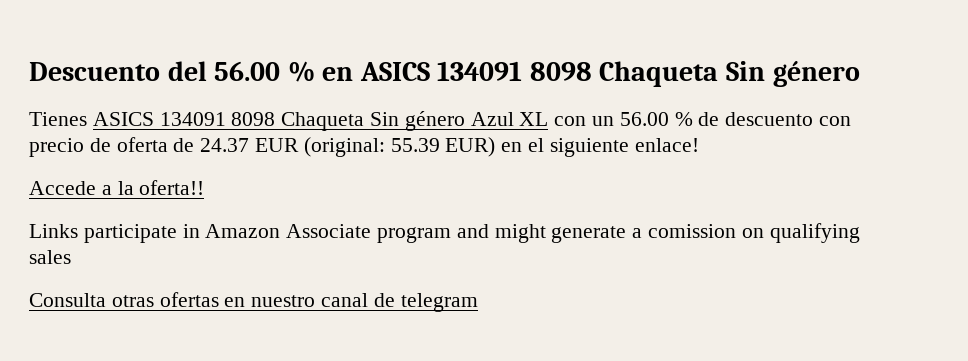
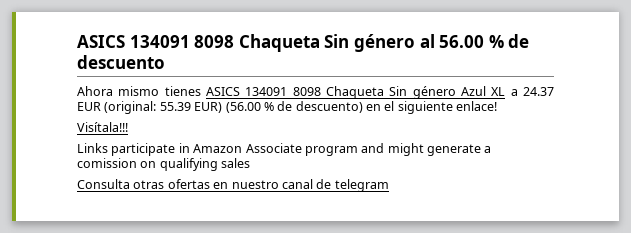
- Descuento del 56.00 % en ASICS 134091 8098 Chaqueta Sin género
- Tienes ASICS 134091 8098 Chaqueta Sin género Azul XL con un 56.00 % de descuento con precio de oferta de 24.37 EUR (original: 55.39 EUR) en el siguiente enlace!
+ ASICS 134091 8098 Chaqueta Sin género al 56.00 % de descuento
+ Ahora mismo tienes ASICS 134091 8098 Chaqueta Sin género Azul XL a 24.37 EUR (original: 55.39 EUR) (56.00 % de descuento) en el siguiente enlace!
- Accede a la oferta!!
+ Visítala!!!

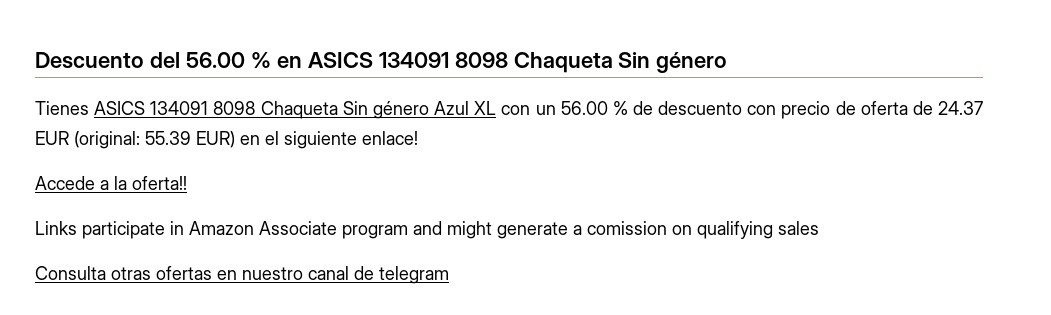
- ASICS 134091 8098 Chaqueta Sin género al 56.00 % de descuento
- Ahora mismo tienes ASICS 134091 8098 Chaqueta Sin género Azul XL a 24.37 EUR (original: 55.39 EUR) (56.00 % de descuento) en el siguiente enlace!
+ Descuento del 56.00 % en ASICS 134091 8098 Chaqueta Sin género
+ Tienes ASICS 134091 8098 Chaqueta Sin género Azul XL con un 56.00 % de descuento con precio de oferta de 24.37 EUR (original: 55.39 EUR) en el siguiente enlace!
- Visítala!!!
+ Accede a la oferta!!

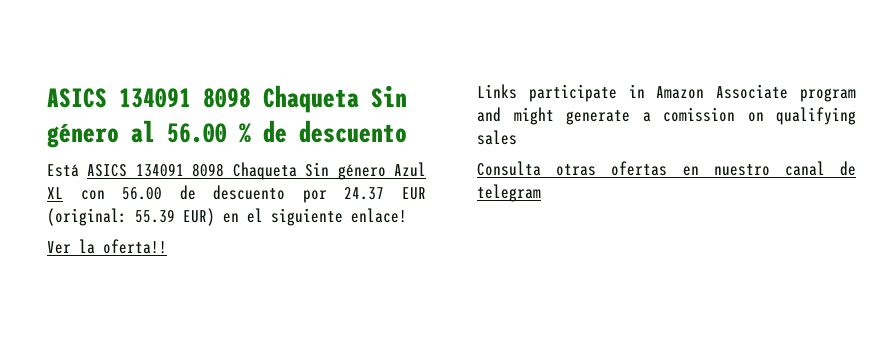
- Descuento del 56.00 % en ASICS 134091 8098 Chaqueta Sin género
- Tienes ASICS 134091 8098 Chaqueta Sin género Azul XL con un 56.00 % de descuento con precio de oferta de 24.37 EUR (original: 55.39 EUR) en el siguiente enlace!
+ ASICS 134091 8098 Chaqueta Sin género al 56.00 % de descuento
+ Está ASICS 134091 8098 Chaqueta Sin género Azul XL con 56.00 de descuento por 24.37 EUR (original: 55.39 EUR) en el siguiente enlace!
- Accede a la oferta!!
+ Ver la oferta!!

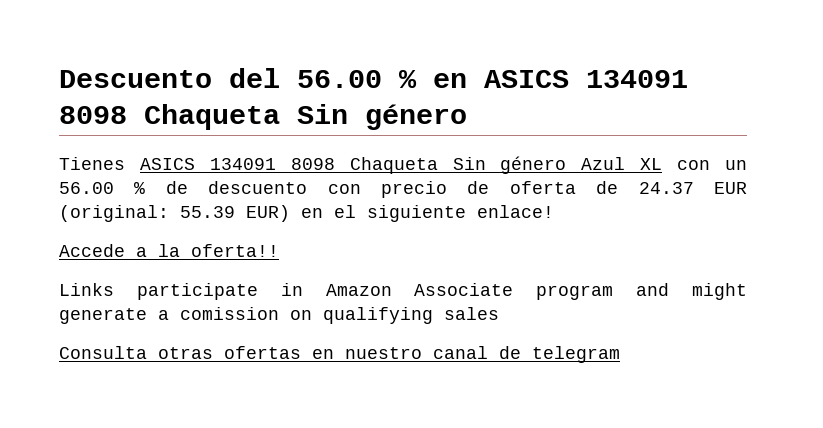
- ASICS 134091 8098 Chaqueta Sin género al 56.00 % de descuento
- Está ASICS 134091 8098 Chaqueta Sin género Azul XL con 56.00 de descuento por 24.37 EUR (original: 55.39 EUR) en el siguiente enlace!
+ Descuento del 56.00 % en ASICS 134091 8098 Chaqueta Sin género
+ Tienes ASICS 134091 8098 Chaqueta Sin género Azul XL con un 56.00 % de descuento con precio de oferta de 24.37 EUR (original: 55.39 EUR) en el siguiente enlace!
- Ver la oferta!!
+ Accede a la oferta!!

